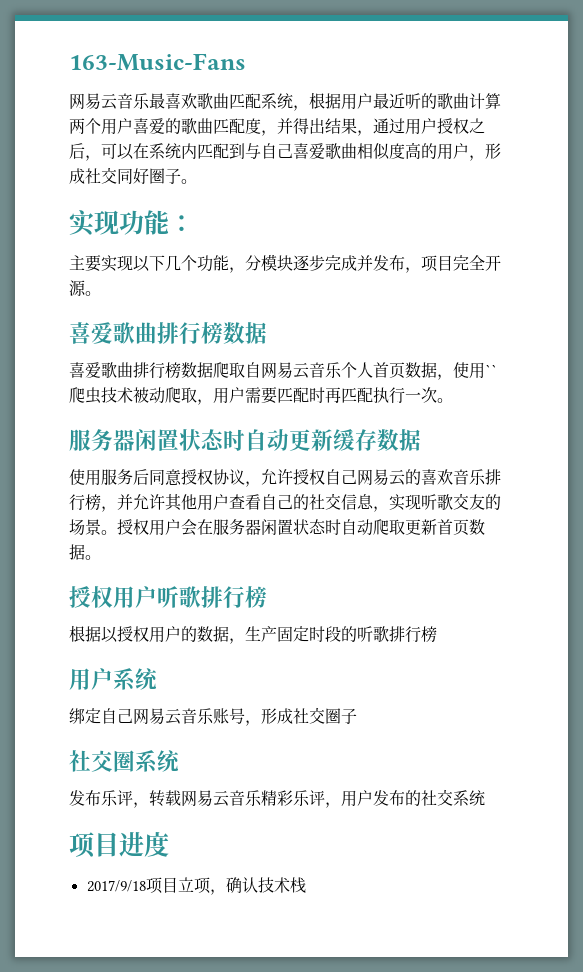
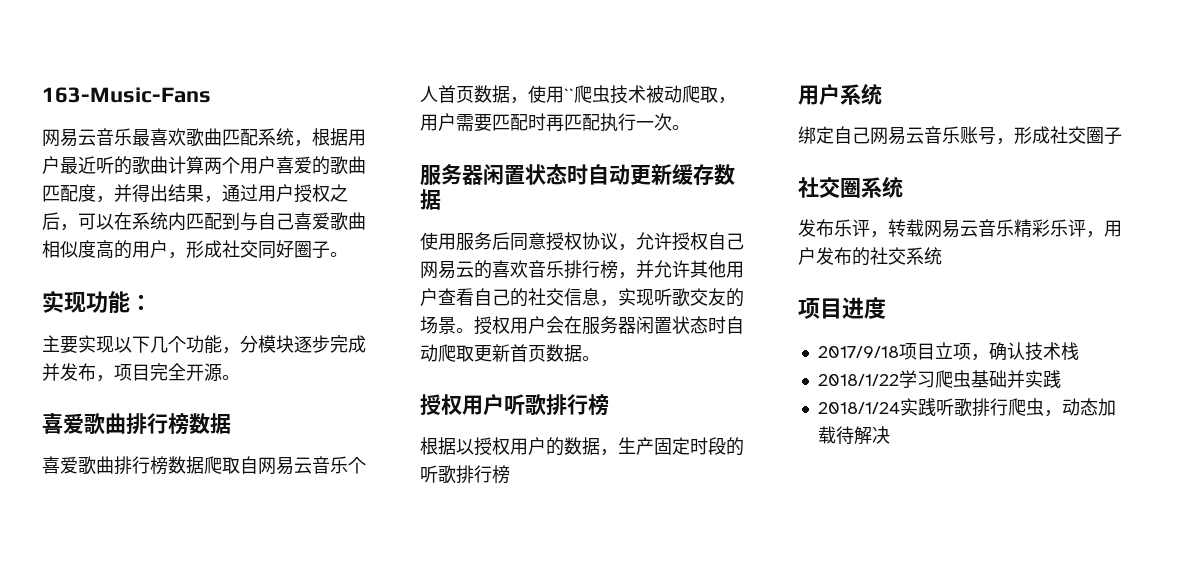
+ 2018/1/22学习爬虫基础并实践
+ 2018/1/24实践听歌排行爬虫，动态加载待解决

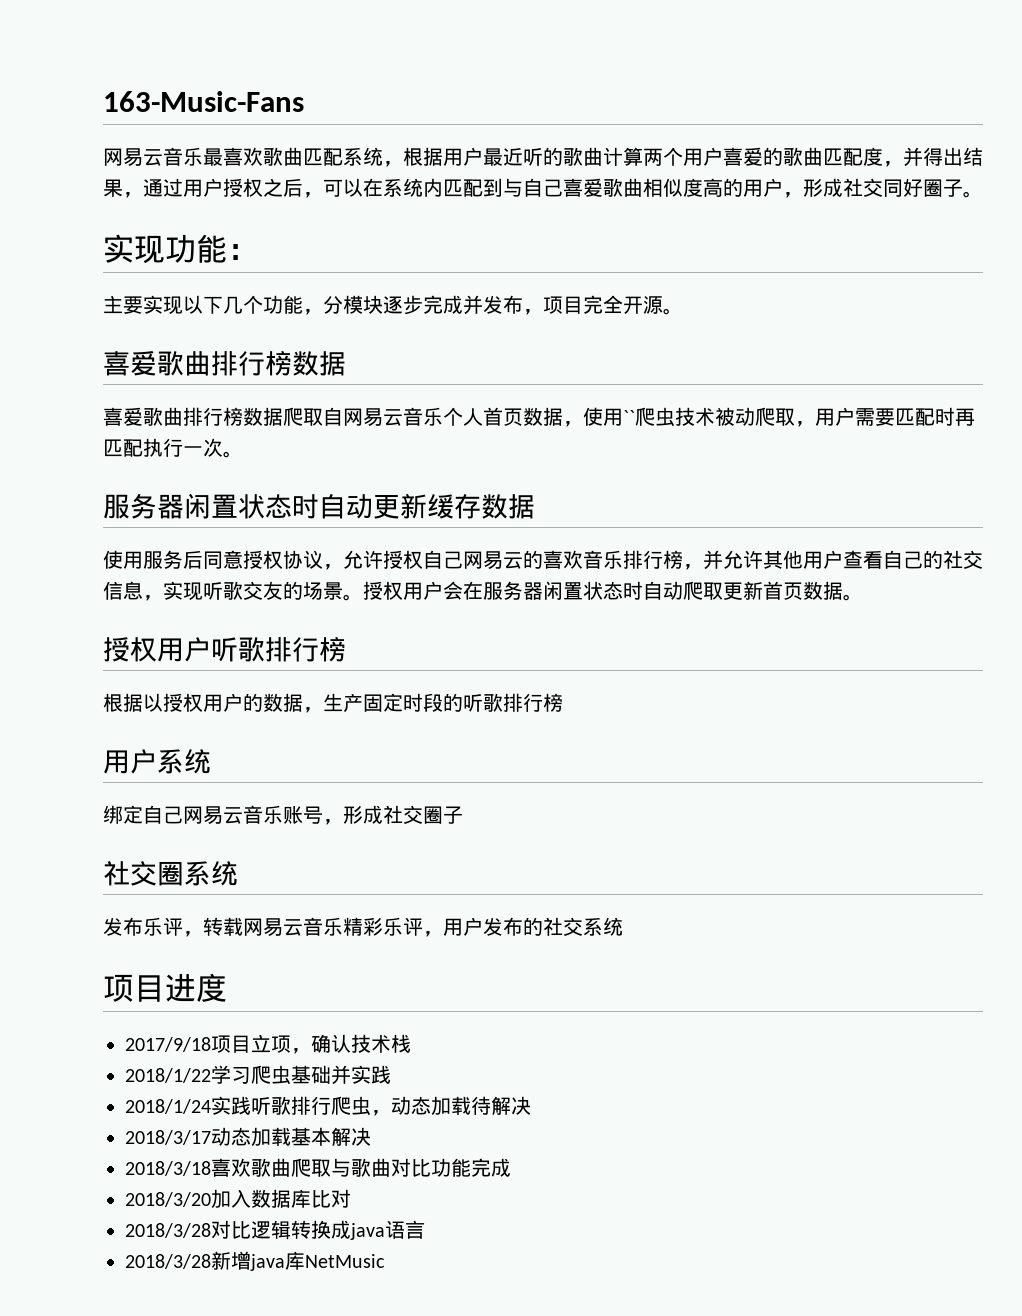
+ 2018/3/17动态加载基本解决
+ 2018/3/18喜欢歌曲爬取与歌曲对比功能完成
+ 2018/3/20加入数据库比对
+ 2018/3/28对比逻辑转换成java语言
+ 2018/3/28新增java库NetMusic

